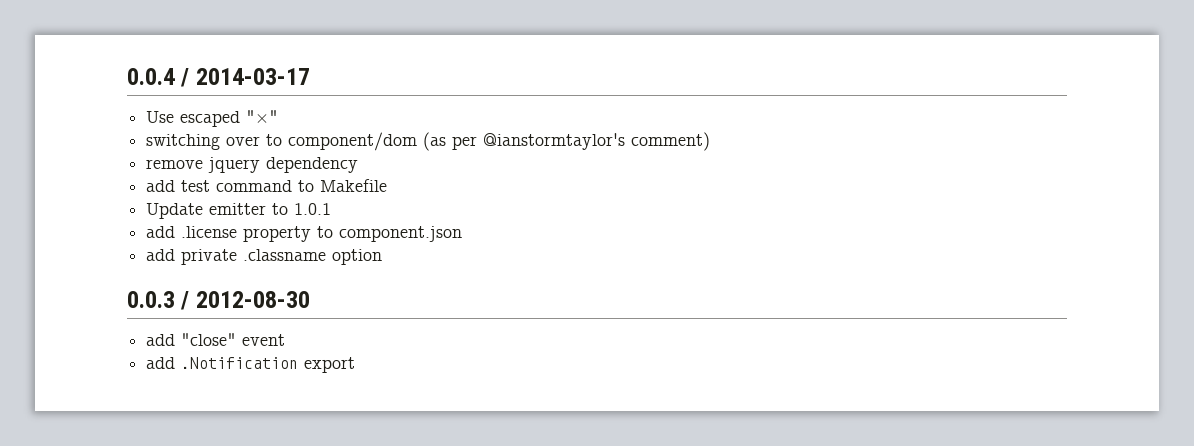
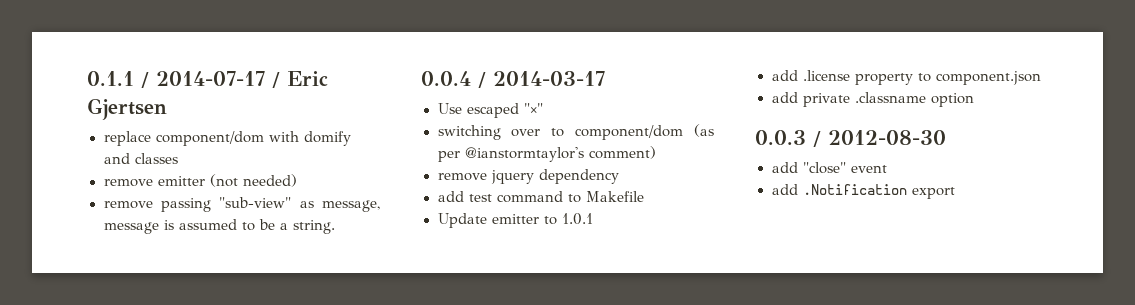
+ 0.1.1 / 2014-07-17 / Eric Gjertsen
+ replace component/dom with domify and classes
+ remove emitter (not needed)
+ remove passing "sub-view" as message, message is assumed to be a string.

